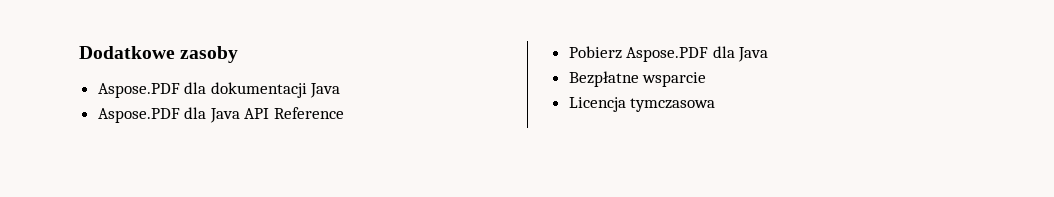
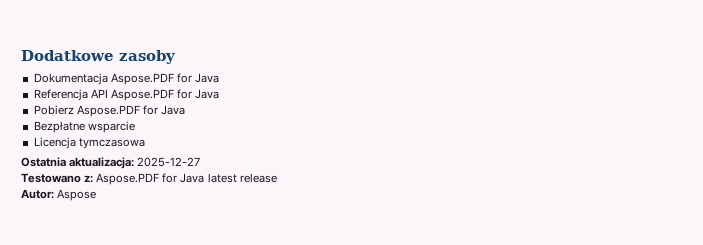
- Aspose.PDF dla dokumentacji Java
- Aspose.PDF dla Java API Reference
+ Dokumentacja Aspose.PDF for Java
+ Referencja API Aspose.PDF for Java
- Pobierz Aspose.PDF dla Java
+ Pobierz Aspose.PDF for Java
+ Ostatnia aktualizacja: 2025-12-27
+ Testowano z: Aspose.PDF for Java latest release
+ Autor: Aspose

